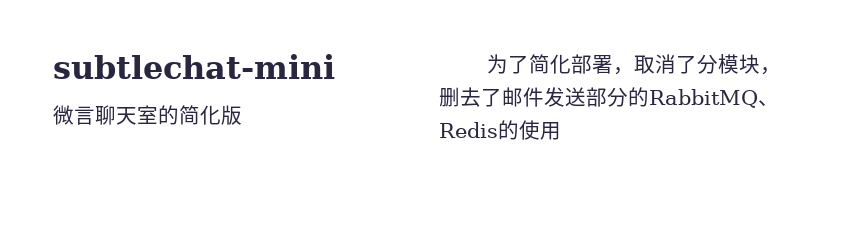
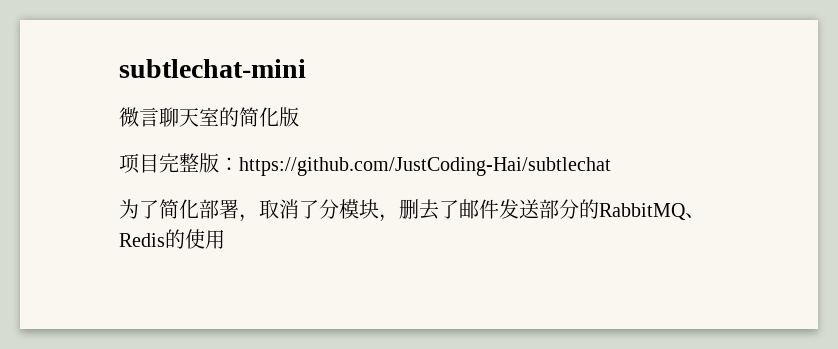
+ 项目完整版：https://github.com/JustCoding-Hai/subtlechat

